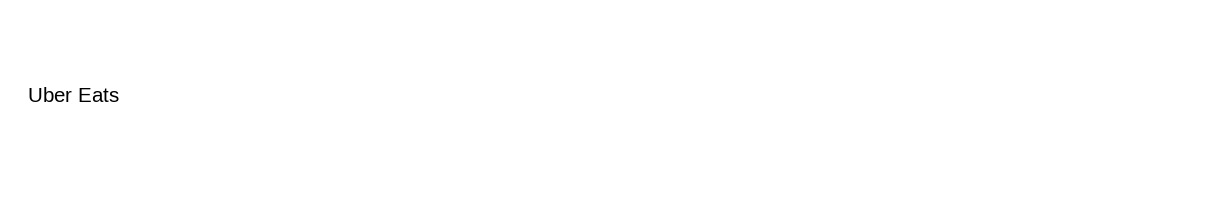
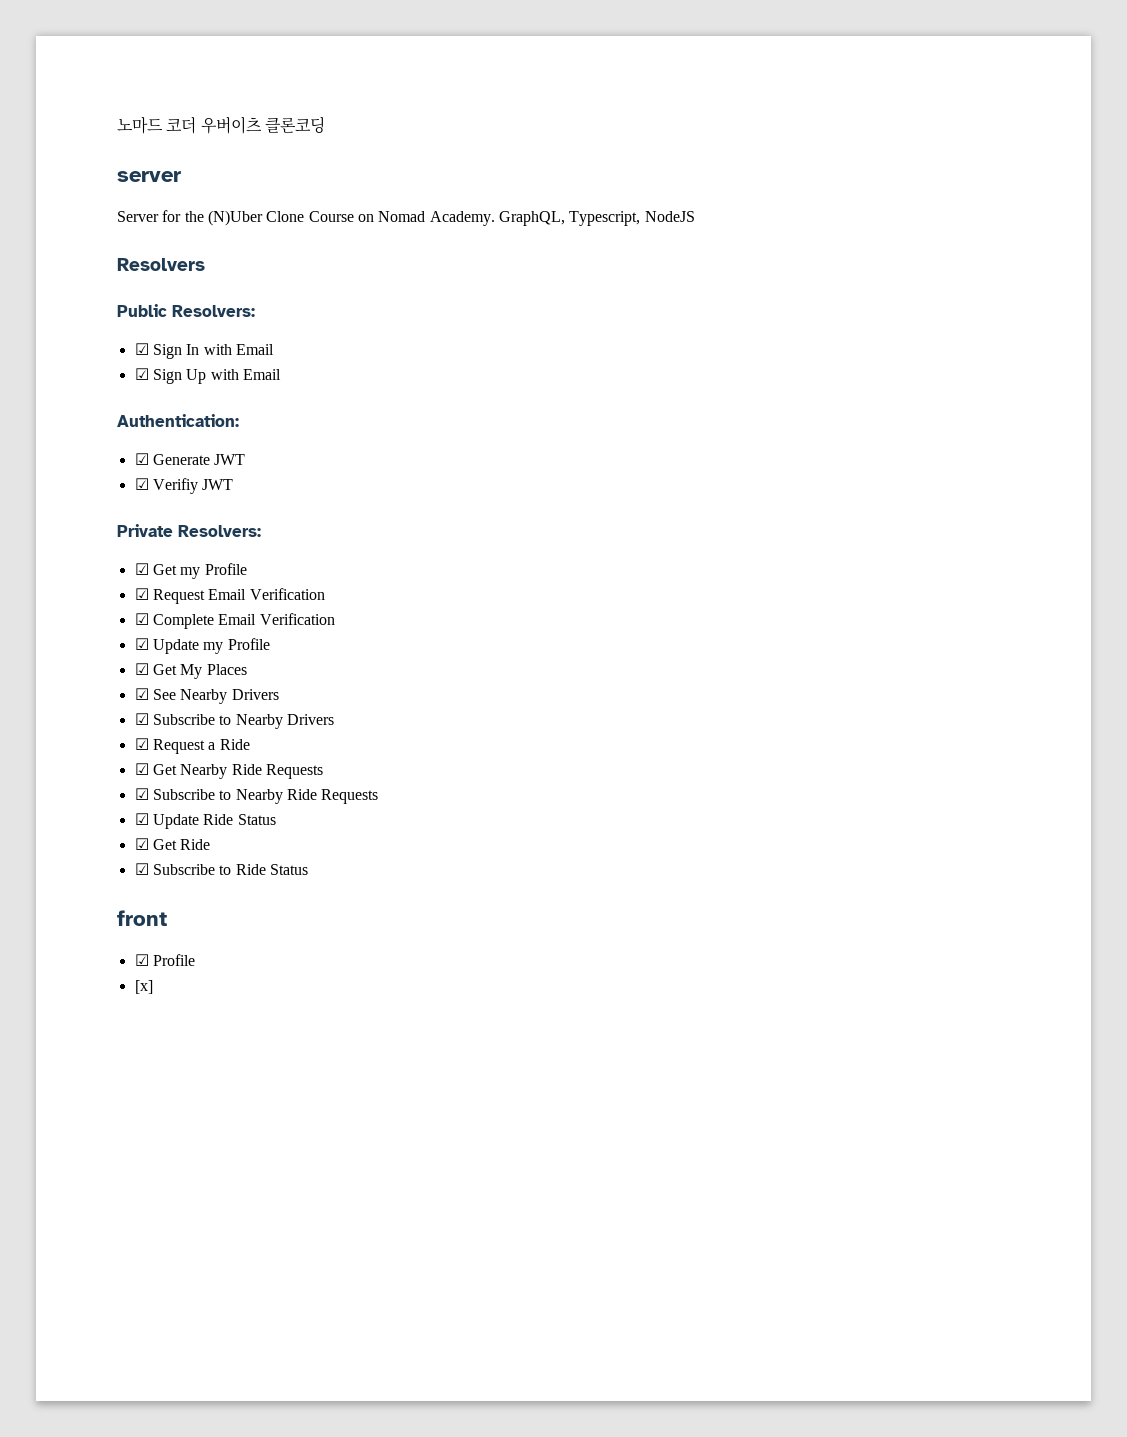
- Uber Eats
+ 노마드 코더 우버이츠 클론코딩
+ server
+ Server for the (N)Uber Clone Course on Nomad Academy. GraphQL, Typescript, NodeJS
+ Resolvers
+ Public Resolvers:
+ ☑ Sign In with Email
+ ☑ Sign Up with Email
+ Authentication:
+ ☑ Generate JWT
+ ☑ Verifiy JWT
+ Private Resolvers:
+ ☑ Get my Profile
+ ☑ Request Email Verification
+ ☑ Complete Email Verification
+ ☑ Update my Profile
+ ☑ Get My Places
+ ☑ See Nearby Drivers
+ ☑ Subscribe to Nearby Drivers
+ ☑ Request a Ride
+ ☑ Get Nearby Ride Requests
+ ☑ Subscribe to Nearby Ride Requests
+ ☑ Update Ride Status
+ ☑ Get Ride
+ ☑ Subscribe to Ride Status
+ front
+ ☑ Profile
+ [x]

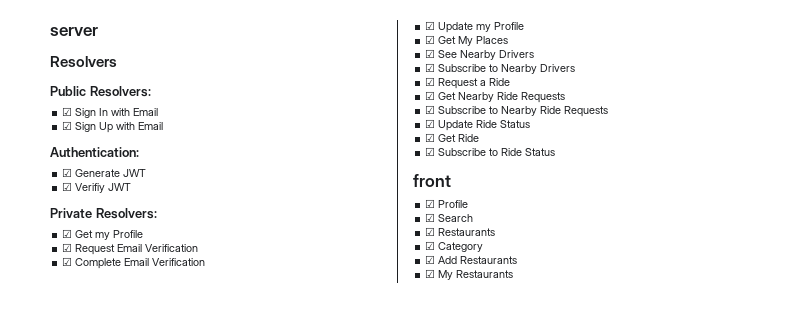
- 노마드 코더 우버이츠 클론코딩
  server
- Server for the (N)Uber Clone Course on Nomad Academy. GraphQL, Typescript, NodeJS
- [x]
+ ☑ Search
+ ☑ Restaurants
+ ☑ Category
+ ☑ Add Restaurants
+ ☑ My Restaurants

